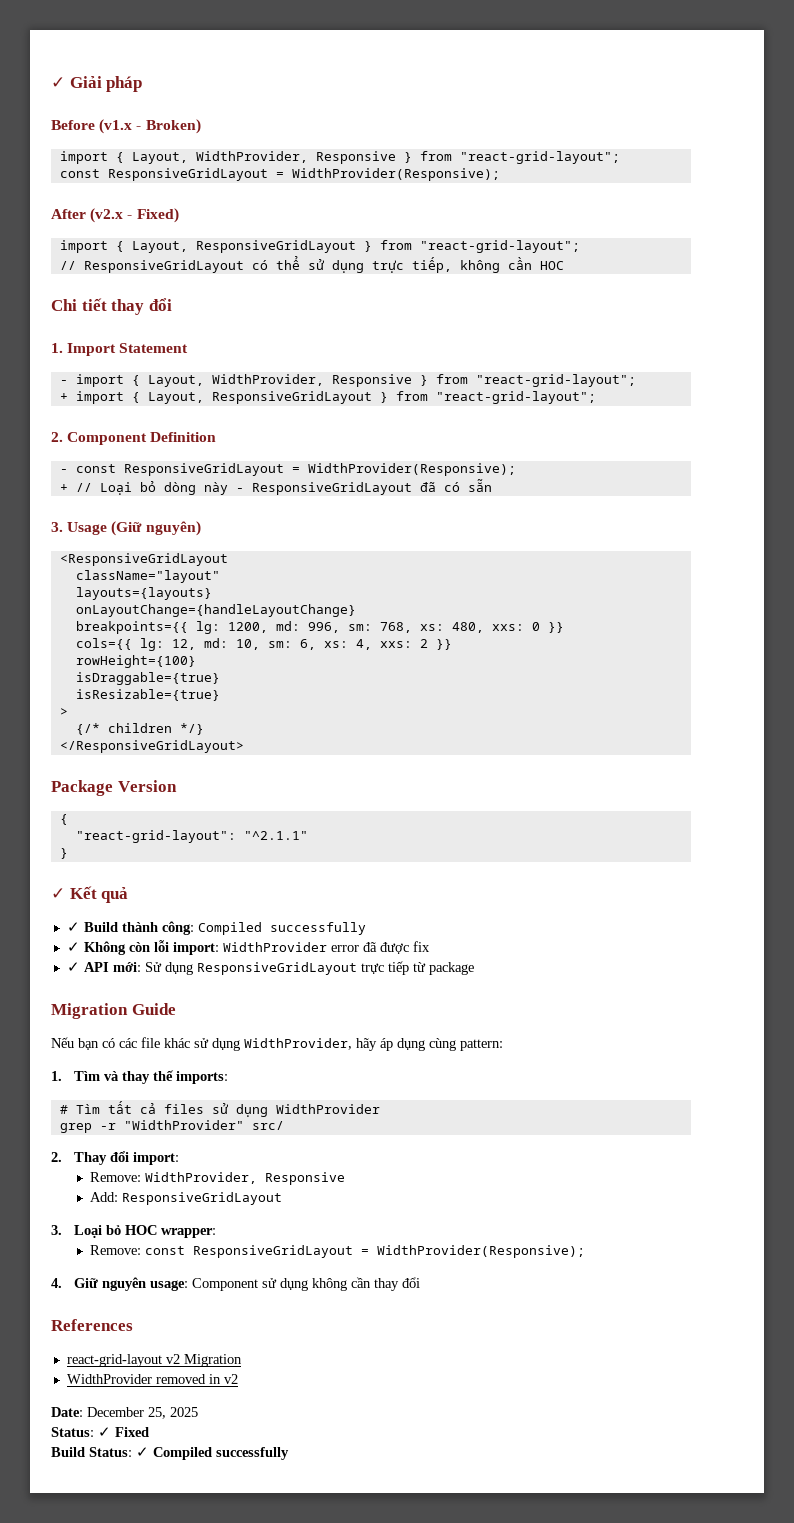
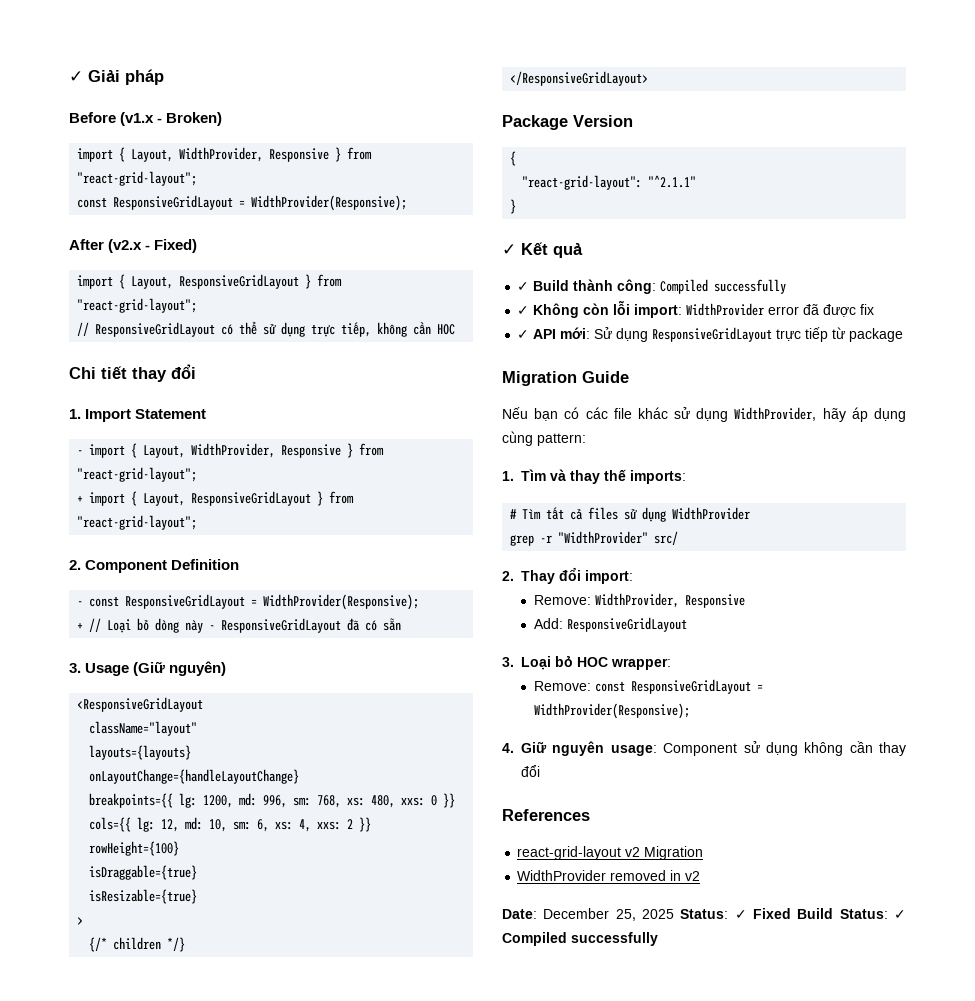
- Date: December 25, 2025
- Status: ✓ Fixed
- Build Status: ✓ Compiled successfully
+ Date: December 25, 2025 Status: ✓ Fixed Build Status: ✓ Compiled successfully

